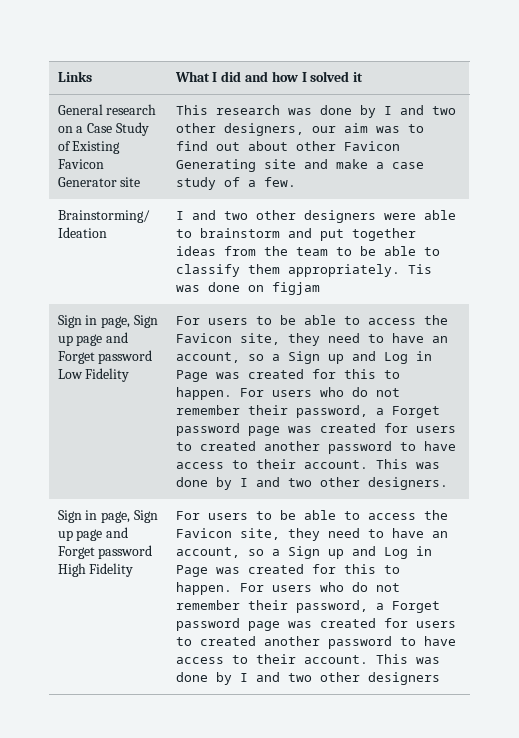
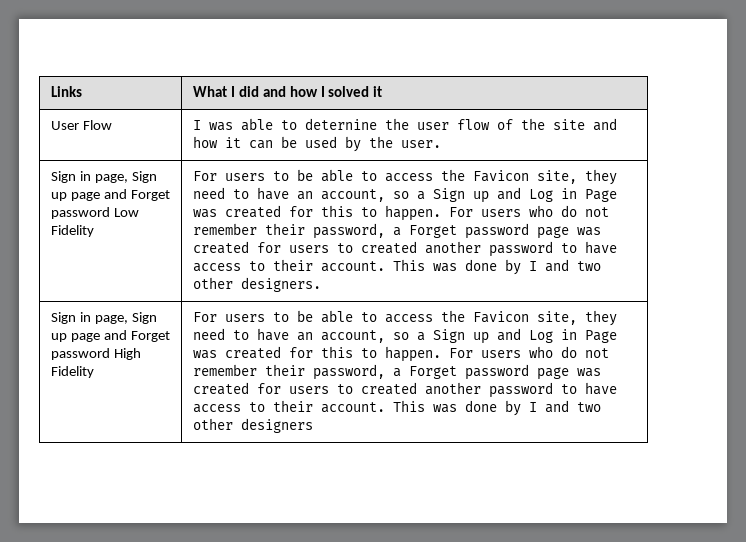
- General research on a Case Study of Existing Favicon Generator site | This research was done by I and two other designers, our aim was to find out about other Favicon Generating site and make a case study of a few.
- Brainstorming/ Ideation | I and two other designers were able to brainstorm and put together ideas from the team to be able to classify them appropriately. Tis was done on figjam
+ User Flow | I was able to deternine the user flow of the site and how it can be used by the user.

